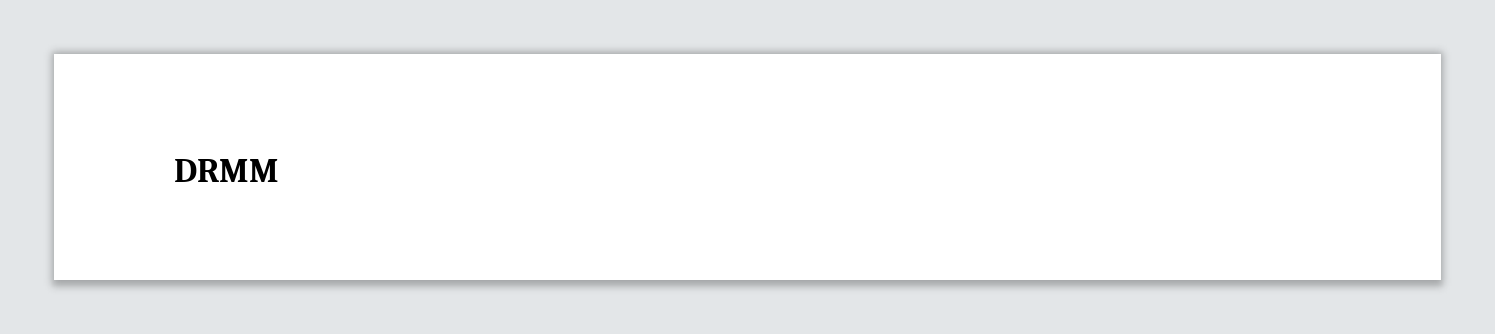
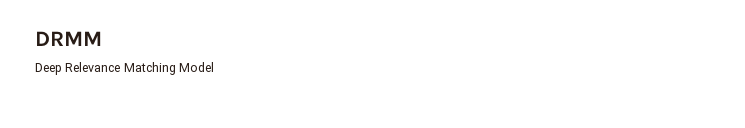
+ Deep Relevance Matching Model

